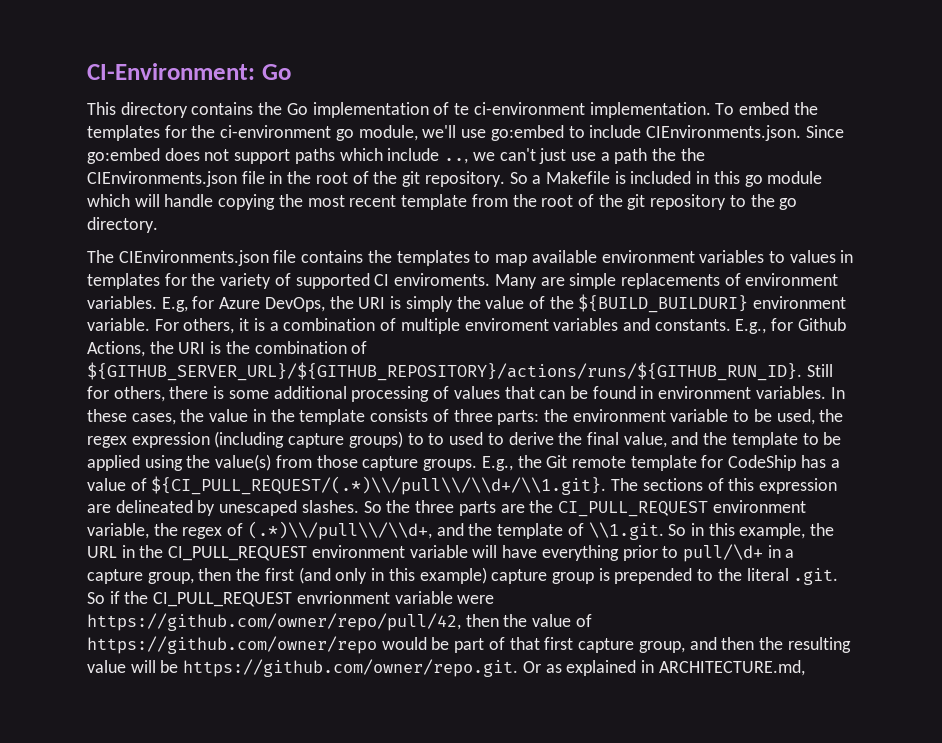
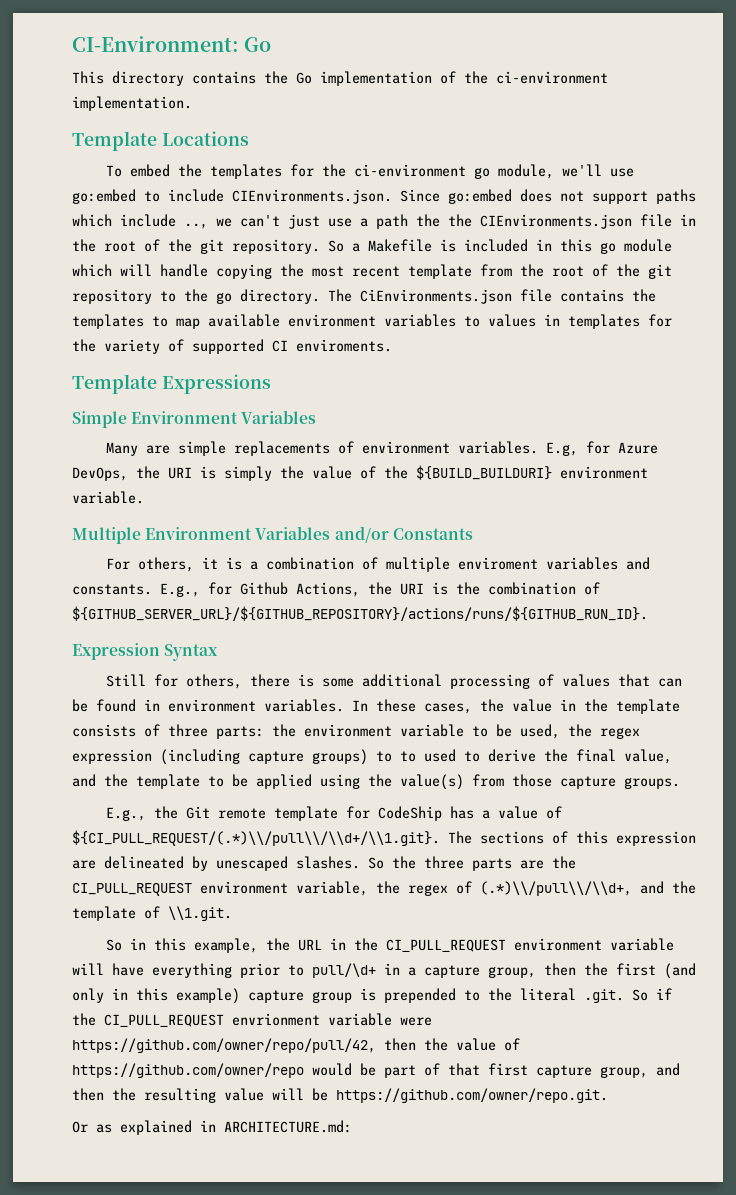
- This directory contains the Go implementation of te ci-environment implementation. To embed the templates for the ci-environment go module, we'll use go:embed to include CIEnvironments.json. Since go:embed does not support paths which include .., we can't just use a path the the CIEnvironments.json file in the root of the git repository.
+ This directory contains the Go implementation of the ci-environment implementation.
+ Template Locations
+ To embed the templates for the ci-environment go module, we'll use go:embed to include CIEnvironments.json. Since go:embed does not support paths which include .., we can't just use a path the the CIEnvironments.json file in the root of the git repository.
- So a Makefile is included in this go module which will handle copying the most recent template from the root of the git repository to the go directory.
- The CIEnvironments.json file contains the templates to map available environment variables to values in templates for the variety of supported CI enviroments. Many are simple replacements of environment variables.
+ So a Makefile is included in this go module which will handle copying the most recent template from the root of the git repository to the go directory. The CiEnvironments.json file contains the templates to map available environment variables to values in templates for the variety of supported CI enviroments.
+ Template Expressions
+ Simple Environment Variables
+ Many are simple replacements of environment variables.
- E.g, for Azure DevOps, the URI is simply the value of the ${BUILD_BUILDURI} environment variable. For others, it is a combination of multiple enviroment variables and constants.
+ E.g, for Azure DevOps, the URI is simply the value of the ${BUILD_BUILDURI} environment variable.
+ Multiple Environment Variables and/or Constants
+ For others, it is a combination of multiple enviroment variables and constants.
- E.g., for Github Actions, the URI is the combination of ${GITHUB_SERVER_URL}/${GITHUB_REPOSITORY}/actions/runs/${GITHUB_RUN_ID}. Still for others, there is some additional processing of values that can be found in environment variables.
+ E.g., for Github Actions, the URI is the combination of ${GITHUB_SERVER_URL}/${GITHUB_REPOSITORY}/actions/runs/${GITHUB_RUN_ID}.
+ Expression Syntax
+ Still for others, there is some additional processing of values that can be found in environment variables.
- the environment variable to be used, the regex expression (including capture groups) to to used to derive the final value, and the template to be applied using the value(s) from those capture groups. E.g., the Git remote template for CodeShip has a value of ${CI_PULL_REQUEST/(.*)\\/pull\\/\\d+/\\1.git}. The sections of this expression are delineated by unescaped slashes.
+ the environment variable to be used, the regex expression (including capture groups) to to used to derive the final value, and the template to be applied using the value(s) from those capture groups.
+ E.g., the Git remote template for CodeShip has a value of ${CI_PULL_REQUEST/(.*)\\/pull\\/\\d+/\\1.git}. The sections of this expression are delineated by unescaped slashes.
- So the three parts are the CI_PULL_REQUEST environment variable, the regex of (.*)\\/pull\\/\\d+, and the template of \\1.git. So in this example, the URL in the CI_PULL_REQUEST environment variable will have everything prior to pull/\d+ in a capture group, then the first (and only in this example) capture group is prepended to the literal .git. So if the CI_PULL_REQUEST envrionment variable were https://github.com/owner/repo/pull/42, then the value of https://github.com/owner/repo would be part of that first capture group, and then the resulting value will be https://github.com/owner/repo.git. Or as explained in ARCHITECTURE.md,
+ So the three parts are the CI_PULL_REQUEST environment variable, the regex of (.*)\\/pull\\/\\d+, and the template of \\1.git.
+ So in this example, the URL in the CI_PULL_REQUEST environment variable will have everything prior to pull/\d+ in a capture group, then the first (and only in this example) capture group is prepended to the literal .git. So if the CI_PULL_REQUEST envrionment variable were https://github.com/owner/repo/pull/42, then the value of https://github.com/owner/repo would be part of that first capture group, and then the resulting value will be https://github.com/owner/repo.git.
+ Or as explained in ARCHITECTURE.md:

